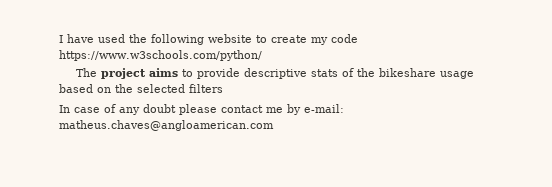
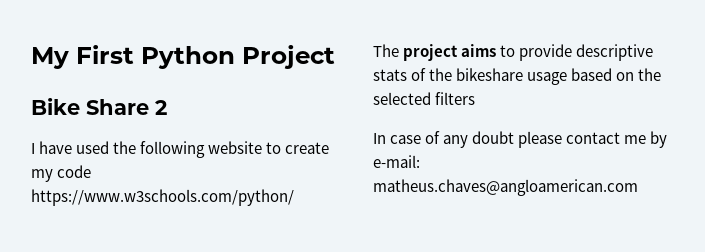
+ My First Python Project
+ Bike Share 2

